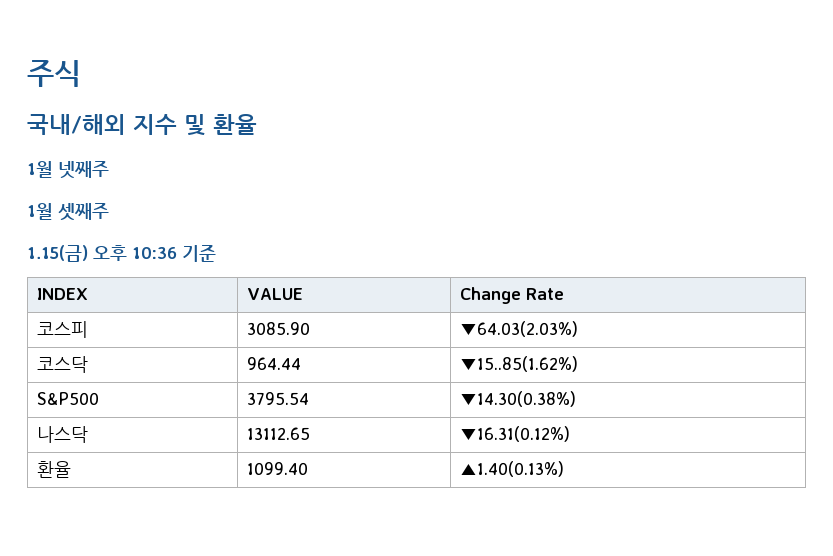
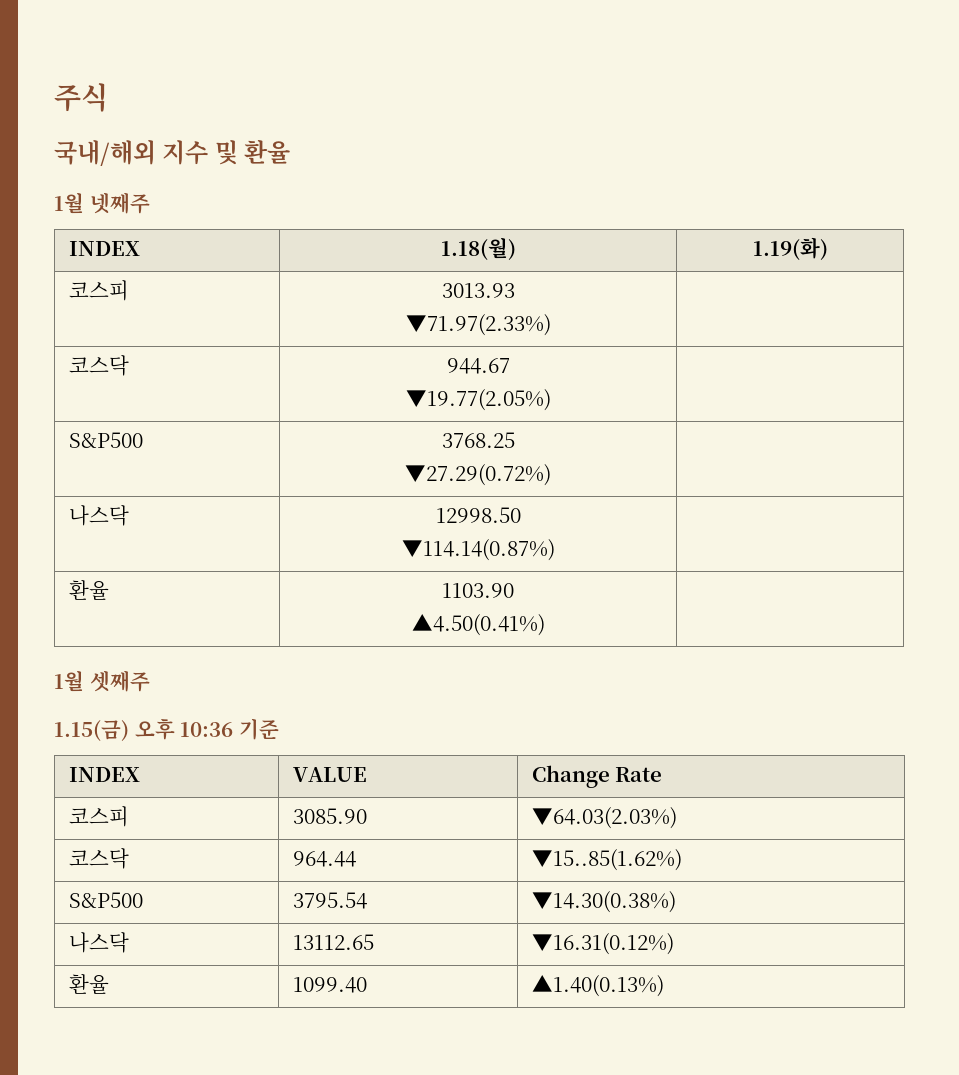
+ INDEX | 1.18(월) | 1.19(화)
+ 코스피 | 3013.93
+ ▼71.97(2.33%) |
+ 코스닥 | 944.67
+ ▼19.77(2.05%) |
+ S&P500 | 3768.25
+ ▼27.29(0.72%) |
+ 나스닥 | 12998.50
+ ▼114.14(0.87%) |
+ 환율 | 1103.90
+ ▲4.50(0.41%) |

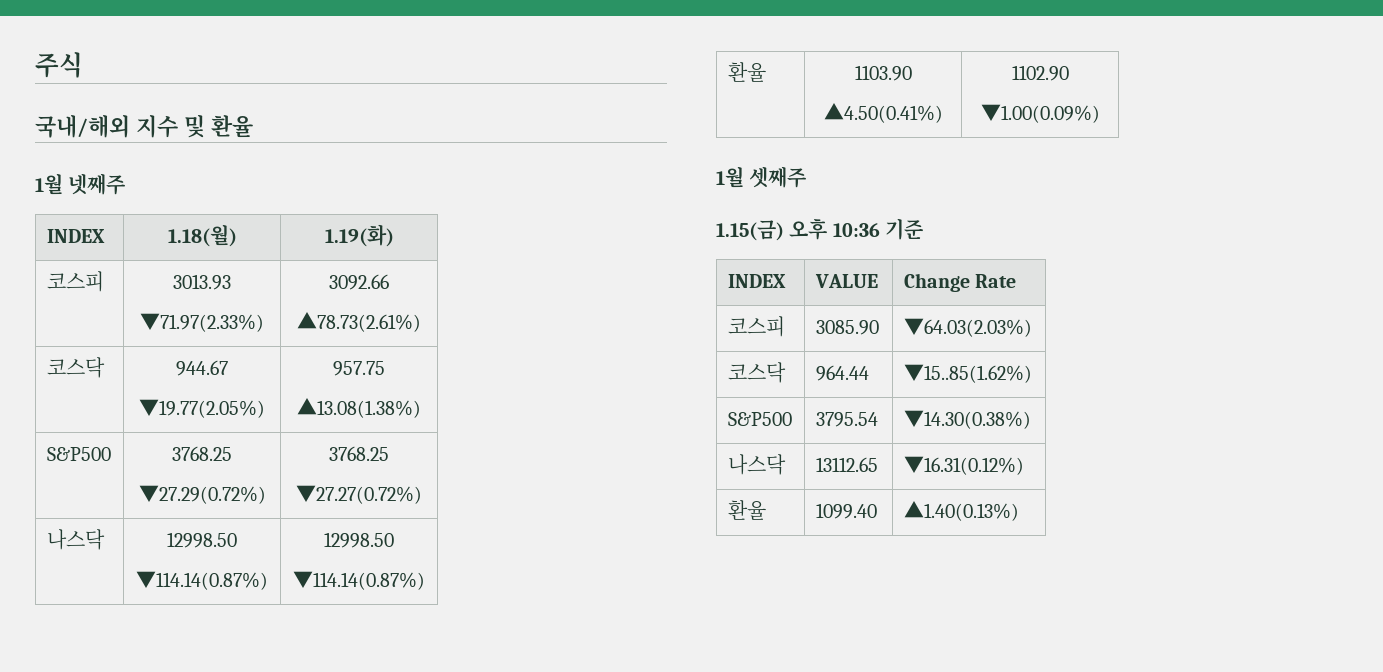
  코스피 | 3013.93
- ▼71.97(2.33%) |
+ ▼71.97(2.33%) | 3092.66
+ ▲78.73(2.61%)
  코스닥 | 944.67
- ▼19.77(2.05%) |
+ ▼19.77(2.05%) | 957.75
+ ▲13.08(1.38%)
  S&P500 | 3768.25
- ▼27.29(0.72%) |
+ ▼27.29(0.72%) | 3768.25
+ ▼27.27(0.72%)
  나스닥 | 12998.50
- ▼114.14(0.87%) |
+ ▼114.14(0.87%) | 12998.50
+ ▼114.14(0.87%)
  환율 | 1103.90
- ▲4.50(0.41%) |
+ ▲4.50(0.41%) | 1102.90
+ ▼1.00(0.09%)

